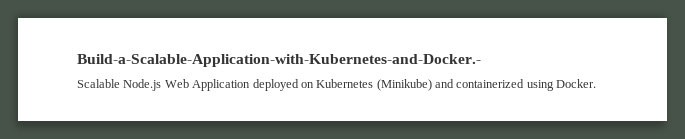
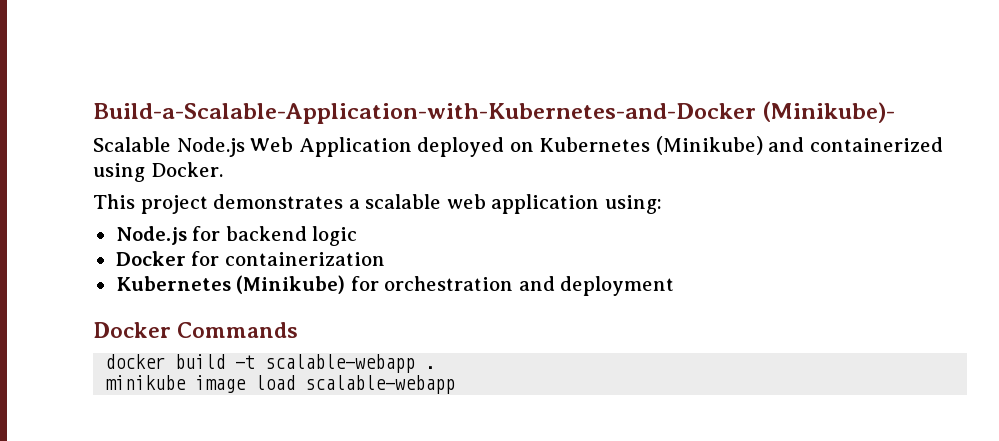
- Build-a-Scalable-Application-with-Kubernetes-and-Docker.-
+ Build-a-Scalable-Application-with-Kubernetes-and-Docker (Minikube)-
+ This project demonstrates a scalable web application using:
+ Node.js for backend logic
+ Docker for containerization
+ Kubernetes (Minikube) for orchestration and deployment
+ Docker Commands
+ docker build -t scalable-webapp .
+ minikube image load scalable-webapp

